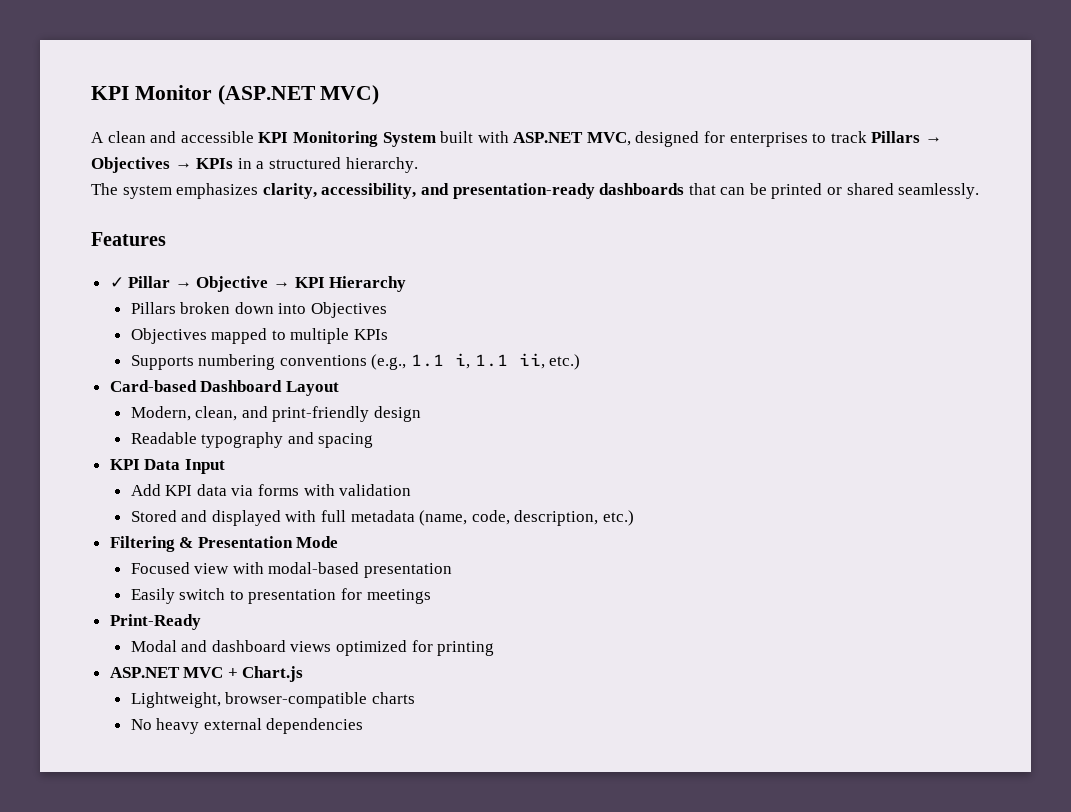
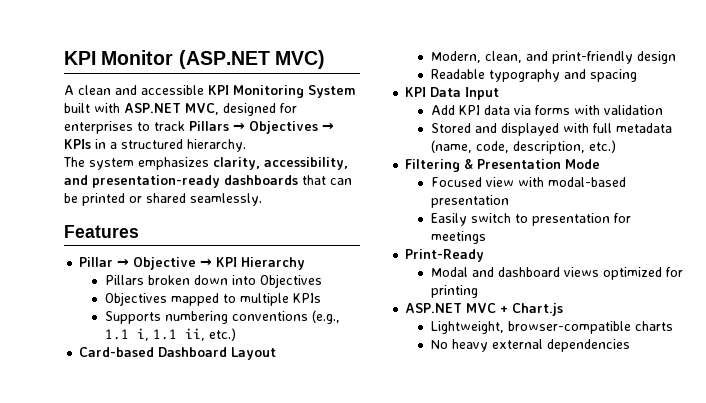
- ✓ Pillar → Objective → KPI Hierarchy
+ Pillar → Objective → KPI Hierarchy

